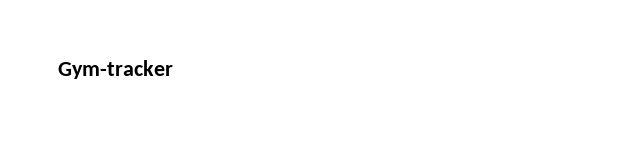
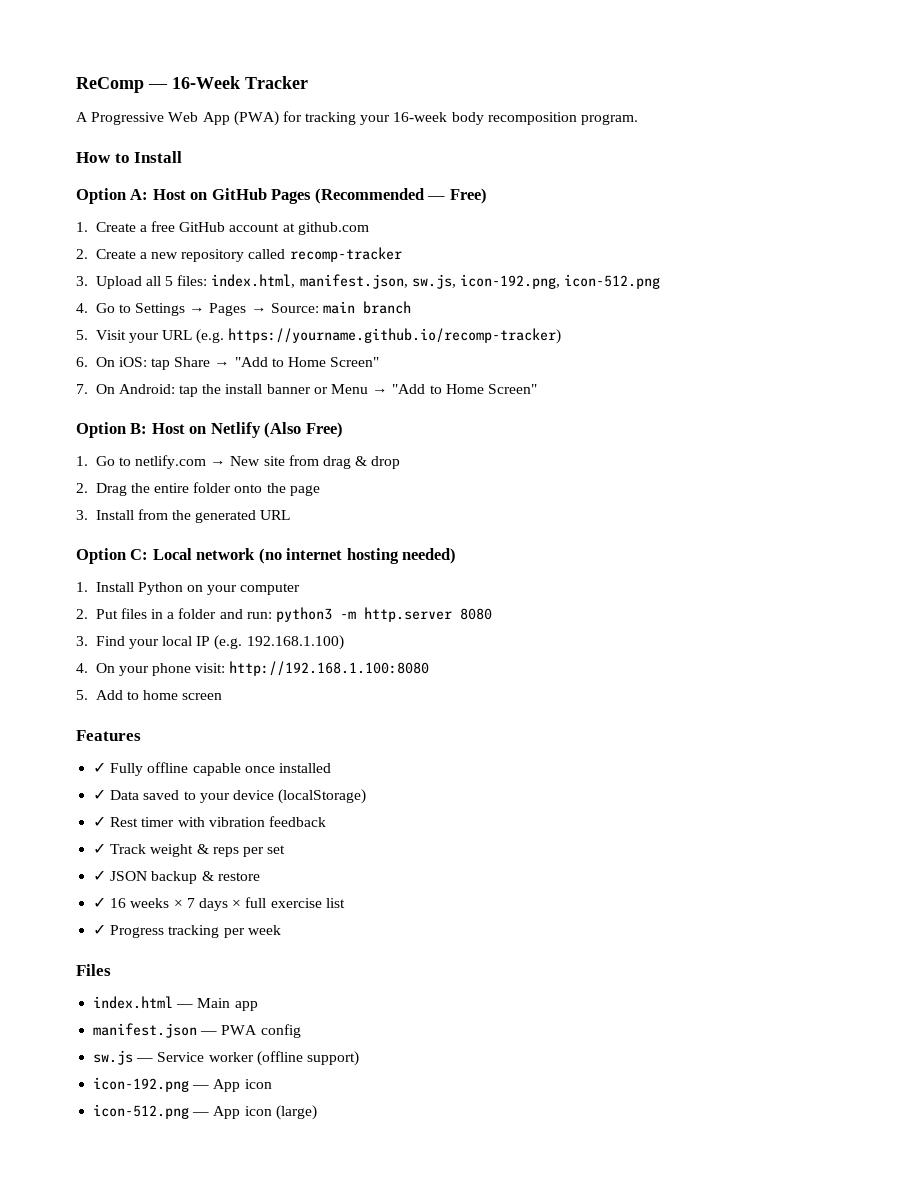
- Gym-tracker
+ ReComp — 16-Week Tracker
+ A Progressive Web App (PWA) for tracking your 16-week body recomposition program.
+ How to Install
+ Option A: Host on GitHub Pages (Recommended — Free)
+ 1. Create a free GitHub account at github.com
+ 2. Create a new repository called recomp-tracker
+ 3. Upload all 5 files: index.html, manifest.json, sw.js, icon-192.png, icon-512.png
+ 4. Go to Settings → Pages → Source: main branch
+ 5. Visit your URL (e.g. https://yourname.github.io/recomp-tracker)
+ 6. On iOS: tap Share → "Add to Home Screen"
+ 7. On Android: tap the install banner or Menu → "Add to Home Screen"
+ Option B: Host on Netlify (Also Free)
+ 1. Go to netlify.com → New site from drag & drop
+ 2. Drag the entire folder onto the page
+ 3. Install from the generated URL
+ Option C: Local network (no internet hosting needed)
+ 1. Install Python on your computer
+ 2. Put files in a folder and run: python3 -m http.server 8080
+ 3. Find your local IP (e.g. 192.168.1.100)
+ 4. On your phone visit: http://192.168.1.100:8080
+ 5. Add to home screen
+ Features
+ ✓ Fully offline capable once installed
+ ✓ Data saved to your device (localStorage)
+ ✓ Rest timer with vibration feedback
+ ✓ Track weight & reps per set
+ ✓ JSON backup & restore
+ ✓ 16 weeks × 7 days × full exercise list
+ ✓ Progress tracking per week
+ Files
+ index.html — Main app
+ manifest.json — PWA config
+ sw.js — Service worker (offline support)
+ icon-192.png — App icon
+ icon-512.png — App icon (large)

